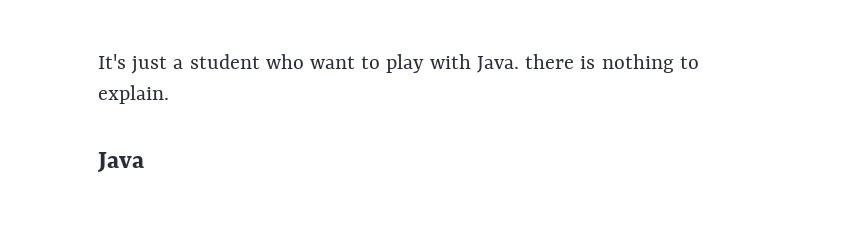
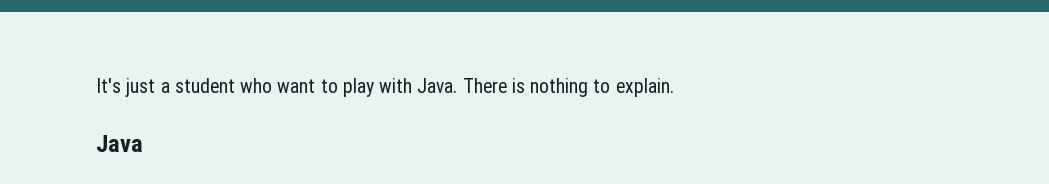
- It's just a student who want to play with Java. there is nothing to explain.
+ It's just a student who want to play with Java. There is nothing to explain.

